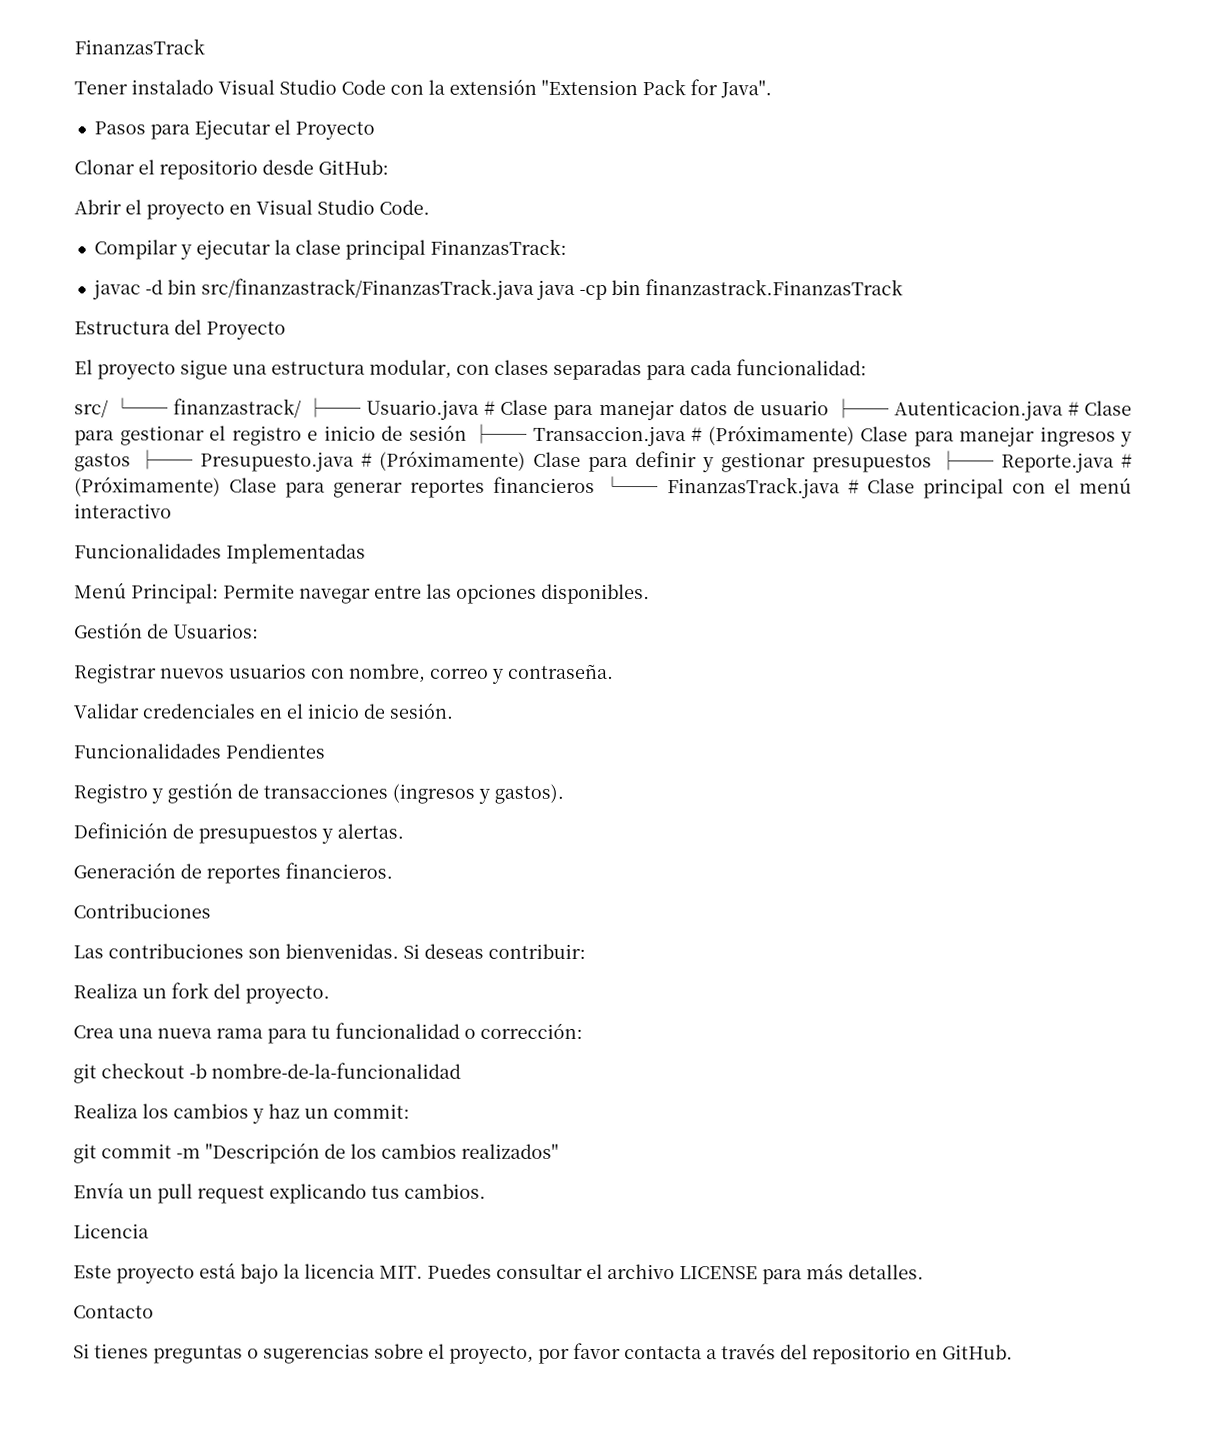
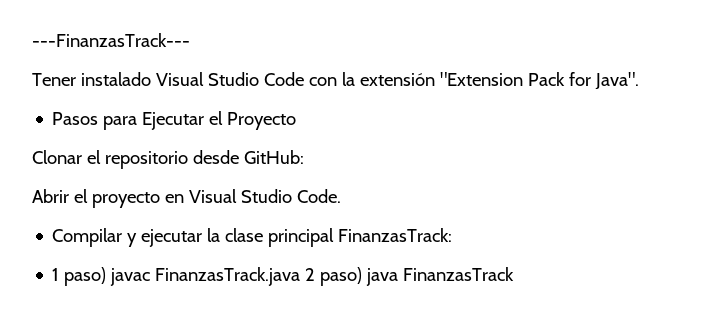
- FinanzasTrack
+ ---FinanzasTrack---
- javac -d bin src/finanzastrack/FinanzasTrack.java java -cp bin finanzastrack.FinanzasTrack
- Estructura del Proyecto
- El proyecto sigue una estructura modular, con clases separadas para cada funcionalidad:
- src/ └── finanzastrack/ ├── Usuario.java # Clase para manejar datos de usuario ├── Autenticacion.java # Clase para gestionar el registro e inicio de sesión ├── Transaccion.java # (Próximamente) Clase para manejar ingresos y gastos ├── Presupuesto.java # (Próximamente) Clase para definir y gestionar presupuestos ├── Reporte.java # (Próximamente) Clase para generar reportes financieros └── FinanzasTrack.java # Clase principal con el menú interactivo
- Funcionalidades Implementadas
- Menú Principal: Permite navegar entre las opciones disponibles.
- Gestión de Usuarios:
- Registrar nuevos usuarios con nombre, correo y contraseña.
- Validar credenciales en el inicio de sesión.
- Funcionalidades Pendientes
- Registro y gestión de transacciones (ingresos y gastos).
- Definición de presupuestos y alertas.
- Generación de reportes financieros.
- Contribuciones
- Las contribuciones son bienvenidas. Si deseas contribuir:
- Realiza un fork del proyecto.
- Crea una nueva rama para tu funcionalidad o corrección:
- git checkout -b nombre-de-la-funcionalidad
- Realiza los cambios y haz un commit:
- git commit -m "Descripción de los cambios realizados"
- Envía un pull request explicando tus cambios.
- Licencia
- Este proyecto está bajo la licencia MIT. Puedes consultar el archivo LICENSE para más detalles.
- Contacto
- Si tienes preguntas o sugerencias sobre el proyecto, por favor contacta a través del repositorio en GitHub.
+ 1 paso) javac FinanzasTrack.java 2 paso) java FinanzasTrack

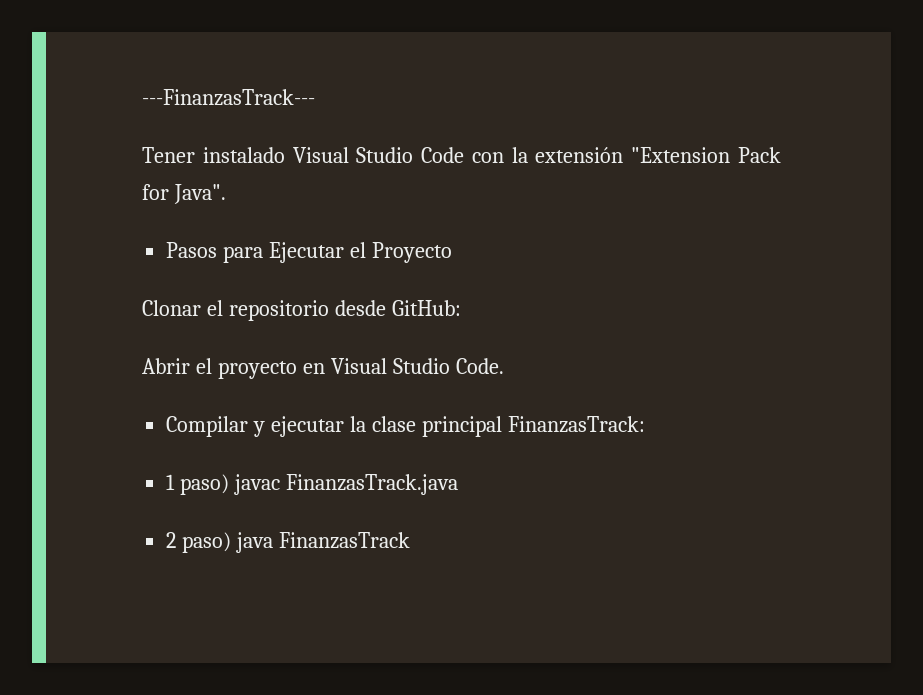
- 1 paso) javac FinanzasTrack.java 2 paso) java FinanzasTrack
+ 1 paso) javac FinanzasTrack.java
+ 2 paso) java FinanzasTrack

